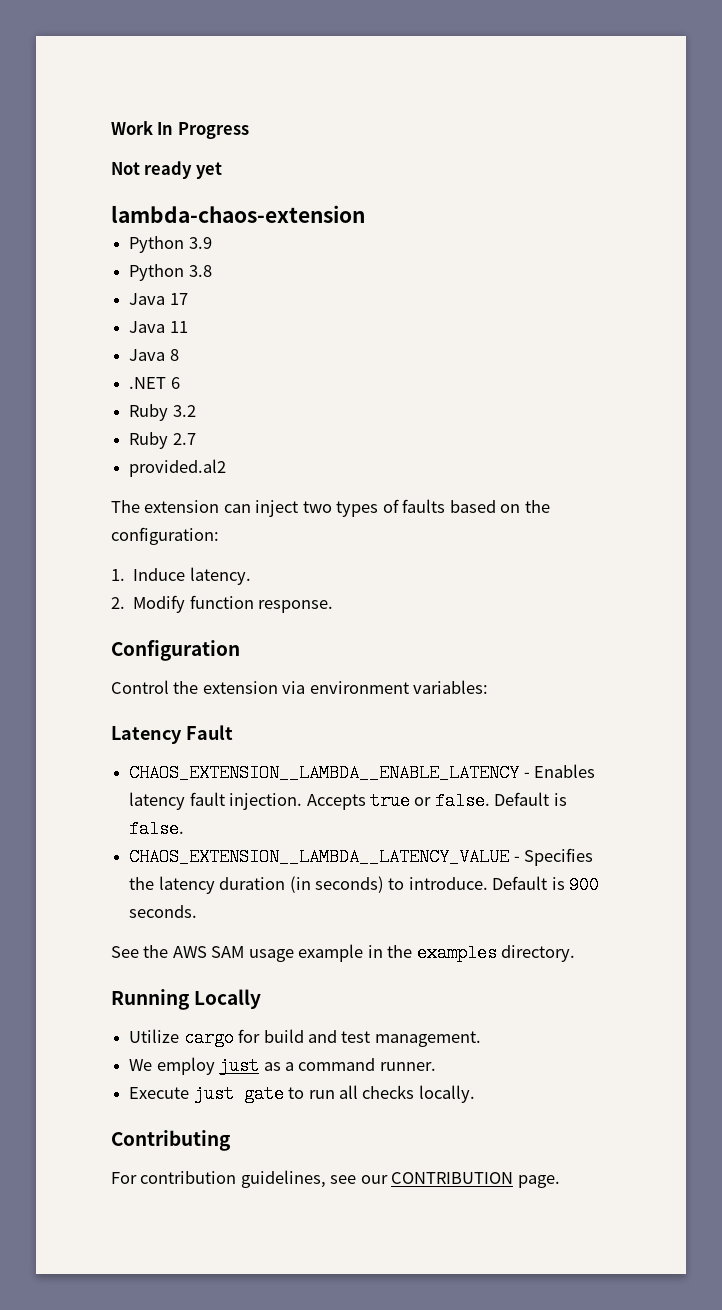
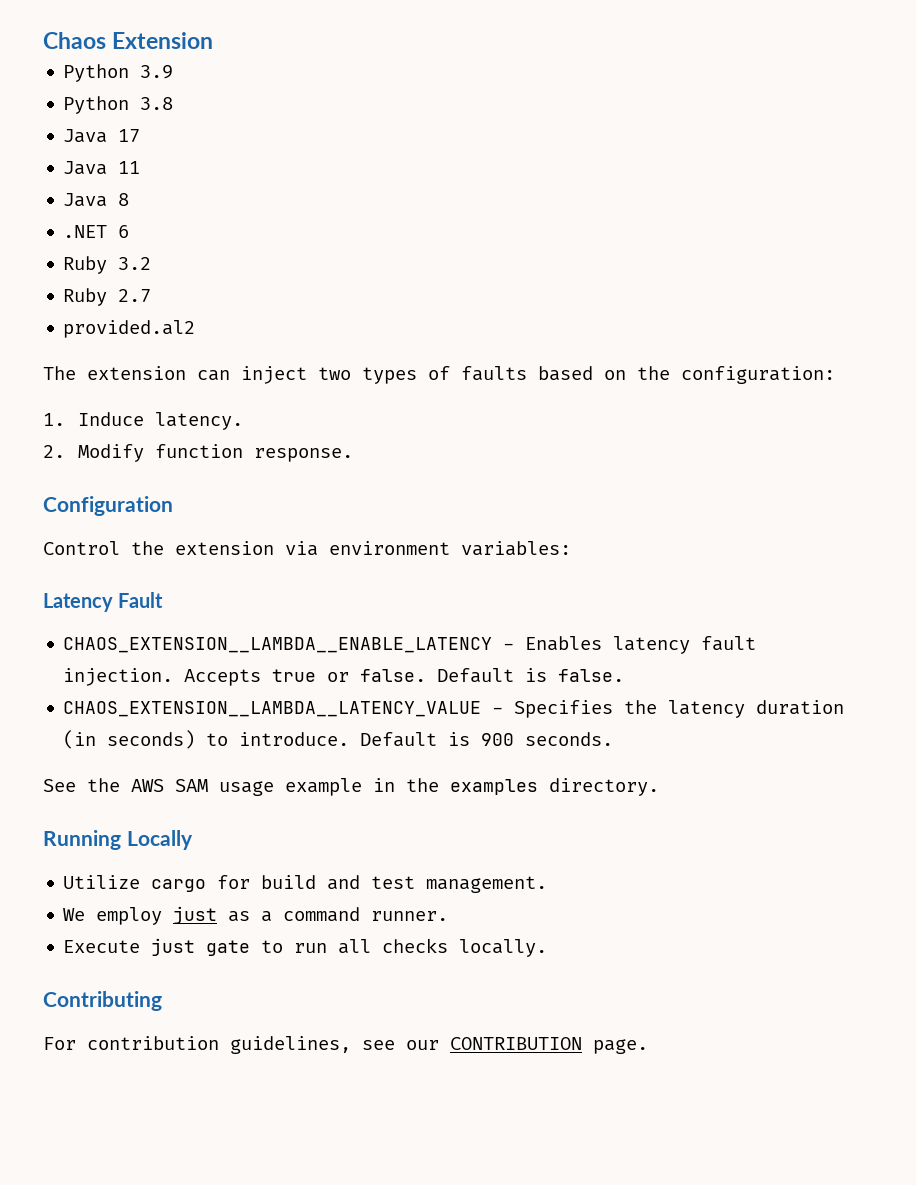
- Work In Progress
- Not ready yet
- lambda-chaos-extension
+ Chaos Extension

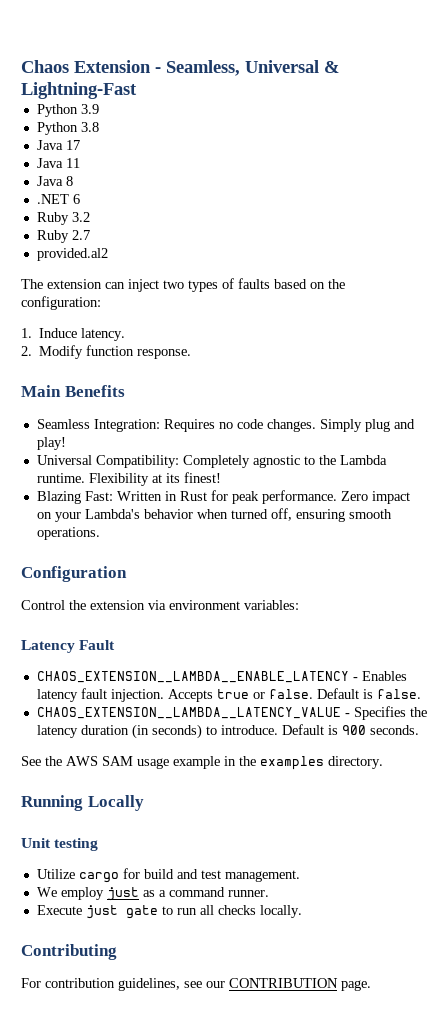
- Chaos Extension
+ Chaos Extension - Seamless, Universal & Lightning-Fast
+ Main Benefits
+ Seamless Integration: Requires no code changes. Simply plug and play!
+ Universal Compatibility: Completely agnostic to the Lambda runtime. Flexibility at its finest!
+ Blazing Fast: Written in Rust for peak performance. Zero impact on your Lambda's behavior when turned off, ensuring smooth operations.
+ Unit testing

